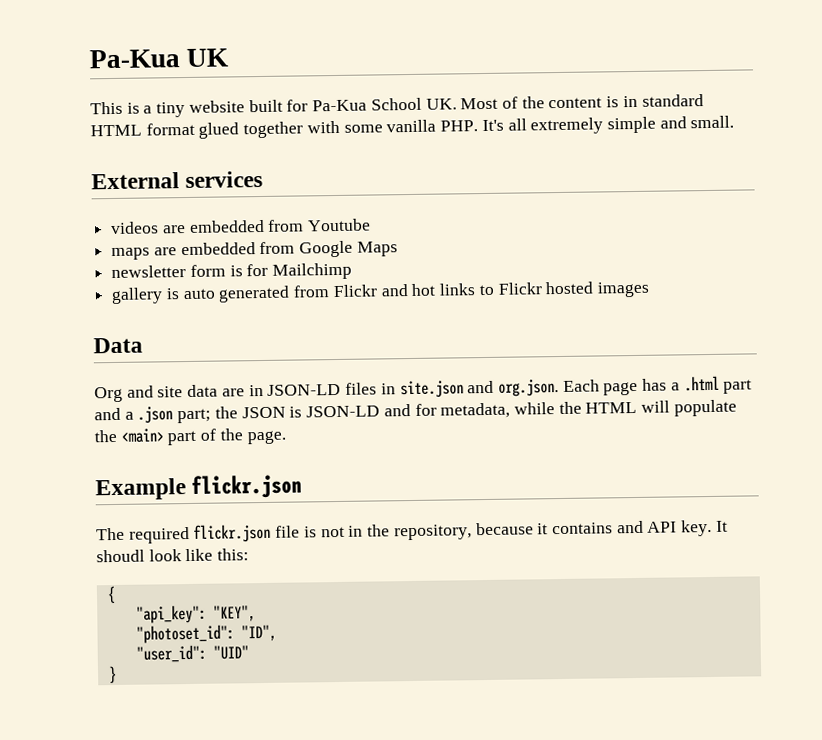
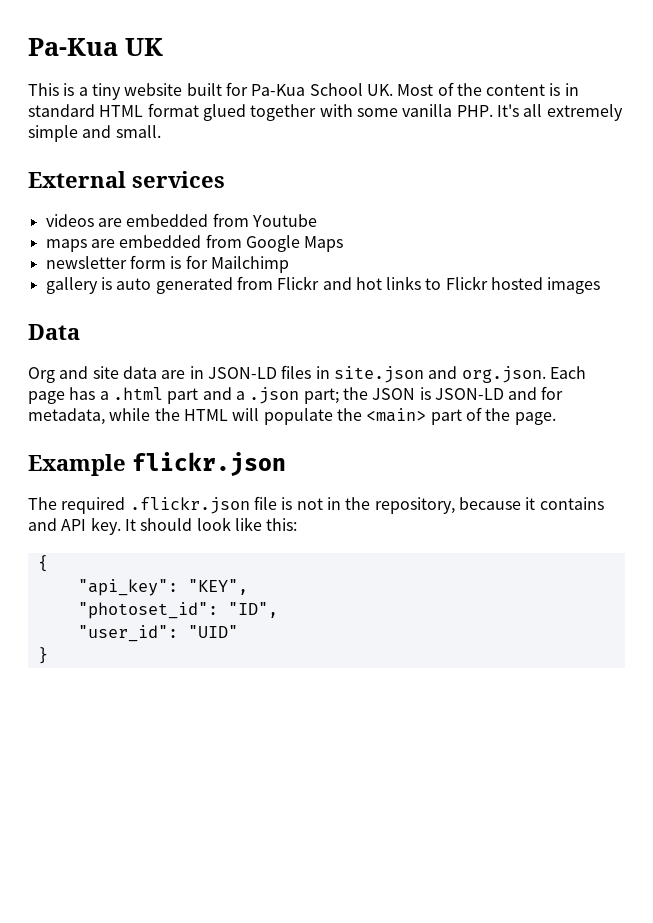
- The required flickr.json file is not in the repository, because it contains and API key.
+ The required .flickr.json file is not in the repository, because it contains and API key.
- It shoudl look like this:
+ It should look like this:

